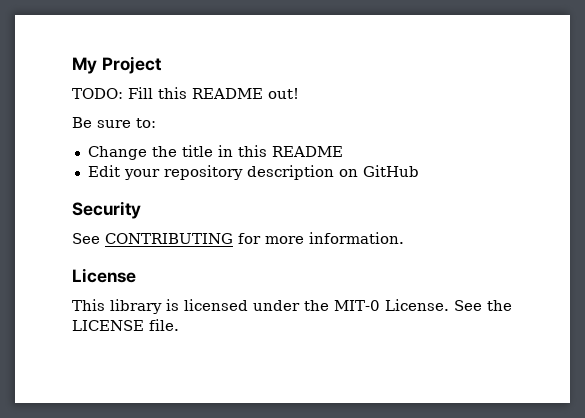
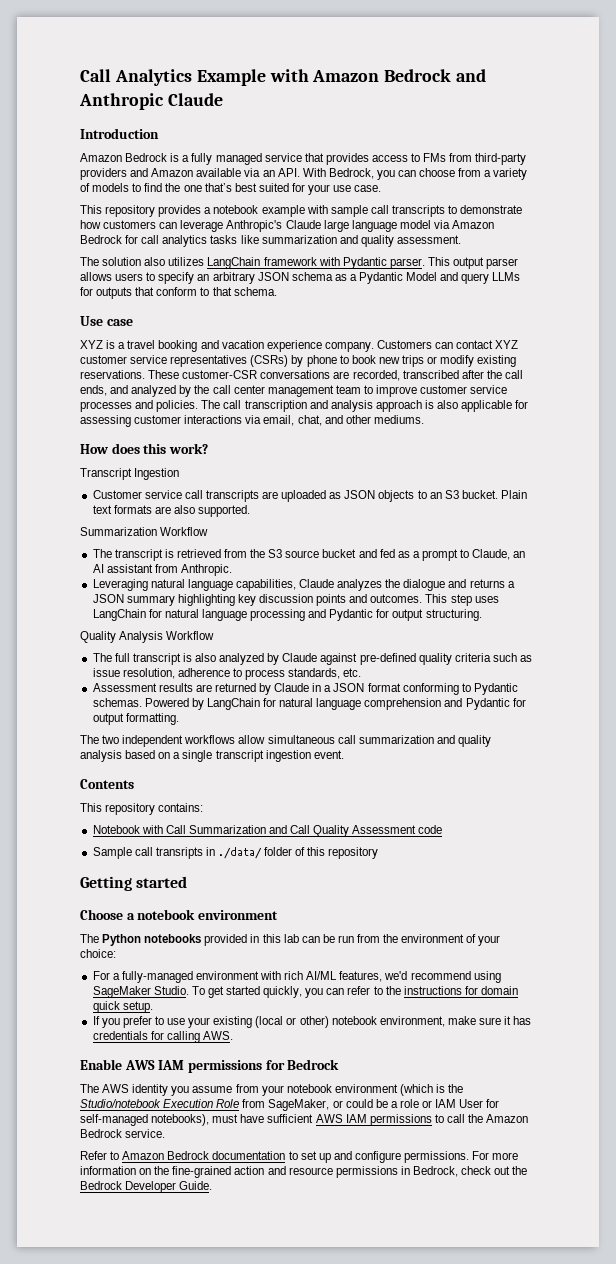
- My Project
- TODO: Fill this README out!
- Be sure to:
- Change the title in this README
- Edit your repository description on GitHub
- Security
- See CONTRIBUTING for more information.
- License
- This library is licensed under the MIT-0 License. See the LICENSE file.
+ Call Analytics Example with Amazon Bedrock and Anthropic Claude
+ Introduction
+ Amazon Bedrock is a fully managed service that provides access to FMs from third-party providers and Amazon available via an API. With Bedrock, you can choose from a variety of models to find the one that’s best suited for your use case.
+ This repository provides a notebook example with sample call transcripts to demonstrate how customers can leverage Anthropic's Claude large language model via Amazon Bedrock for call analytics tasks like summarization and quality assessment.
+ The solution also utilizes LangChain framework with Pydantic parser. This output parser allows users to specify an arbitrary JSON schema as a Pydantic Model and query LLMs for outputs that conform to that schema.
+ Use case
+ XYZ is a travel booking and vacation experience company. Customers can contact XYZ customer service representatives (CSRs) by phone to book new trips or modify existing reservations. These customer-CSR conversations are recorded, transcribed after the call ends, and analyzed by the call center management team to improve customer service processes and policies. The call transcription and analysis approach is also applicable for assessing customer interactions via email, chat, and other mediums.
+ How does this work?
+ Transcript Ingestion
+ Customer service call transcripts are uploaded as JSON objects to an S3 bucket. Plain text formats are also supported.
+ Summarization Workflow
+ The transcript is retrieved from the S3 source bucket and fed as a prompt to Claude, an AI assistant from Anthropic.
+ Leveraging natural language capabilities, Claude analyzes the dialogue and returns a JSON summary highlighting key discussion points and outcomes. This step uses LangChain for natural language processing and Pydantic for output structuring.
+ Quality Analysis Workflow
+ The full transcript is also analyzed by Claude against pre-defined quality criteria such as issue resolution, adherence to process standards, etc.
+ Assessment results are returned by Claude in a JSON format conforming to Pydantic schemas. Powered by LangChain for natural language comprehension and Pydantic for output formatting.
+ The two independent workflows allow simultaneous call summarization and quality analysis based on a single transcript ingestion event.
+ Contents
+ This repository contains:
+ Notebook with Call Summarization and Call Quality Assessment code
+ Sample call transripts in ./data/ folder of this repository
+ Getting started
+ Choose a notebook environment
+ The Python notebooks provided in this lab can be run from the environment of your choice:
+ For a fully-managed environment with rich AI/ML features, we'd recommend using SageMaker Studio. To get started quickly, you can refer to the instructions for domain quick setup.
+ If you prefer to use your existing (local or other) notebook environment, make sure it has credentials for calling AWS.
+ Enable AWS IAM permissions for Bedrock
+ The AWS identity you assume from your notebook environment (which is the Studio/notebook Execution Role from SageMaker, or could be a role or IAM User for self-managed notebooks), must have sufficient AWS IAM permissions to call the Amazon Bedrock service.
+ Refer to Amazon Bedrock documentation to set up and configure permissions. For more information on the fine-grained action and resource permissions in Bedrock, check out the Bedrock Developer Guide.

